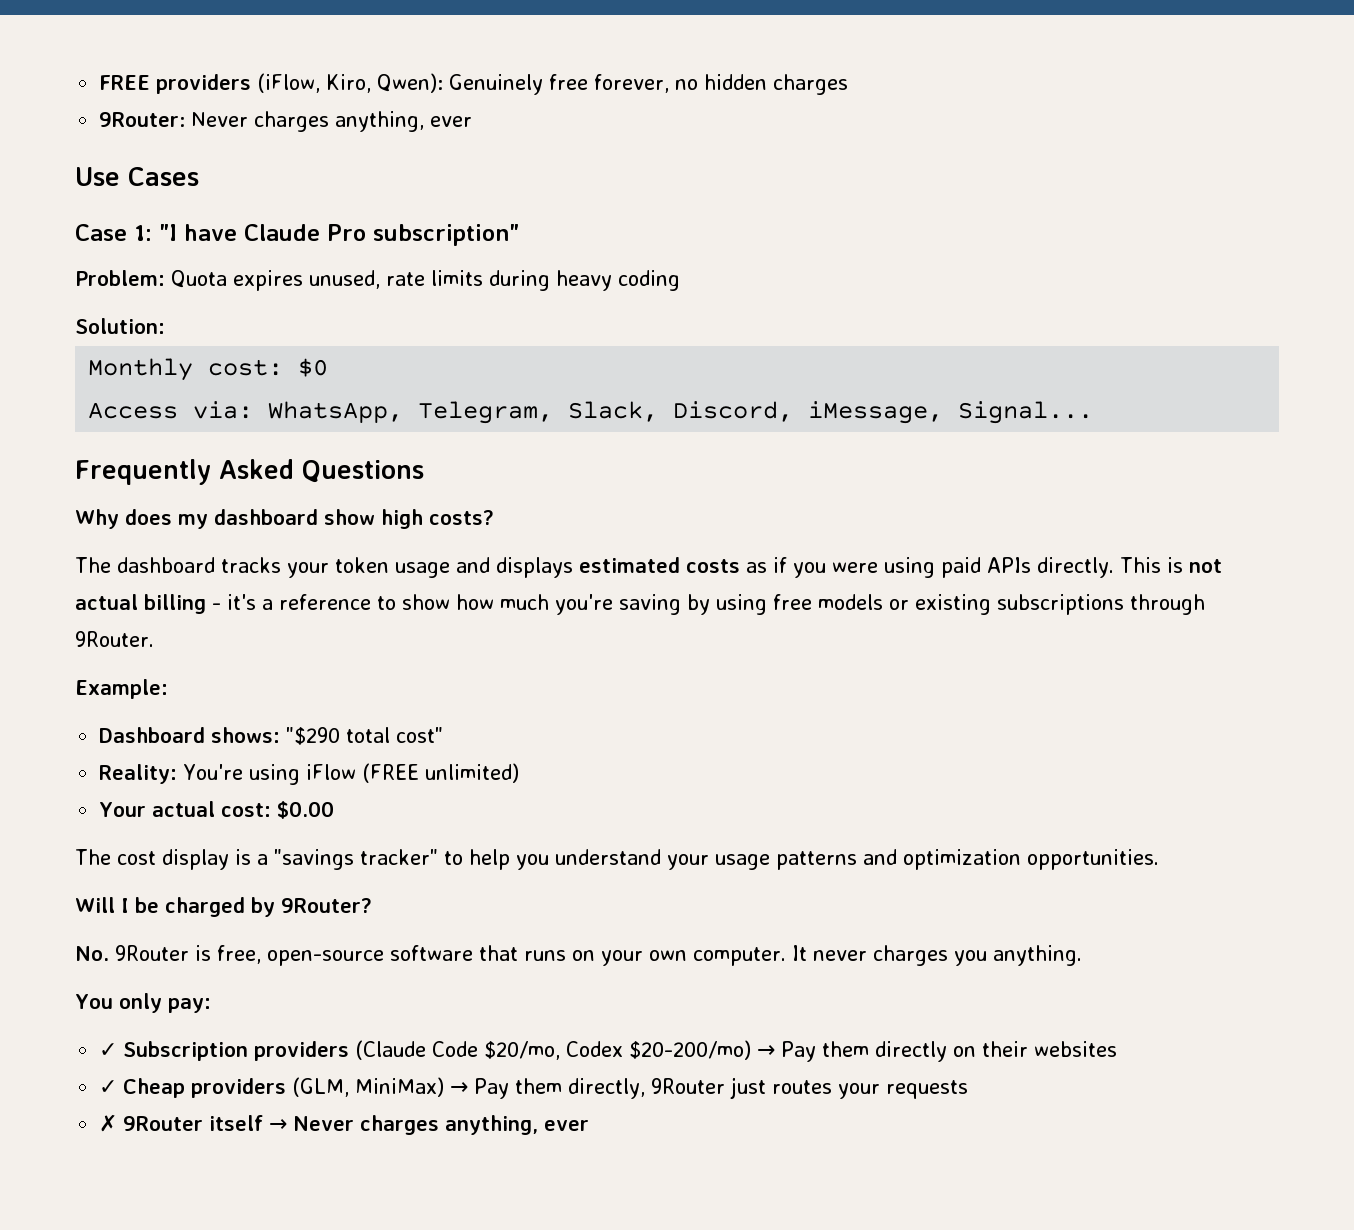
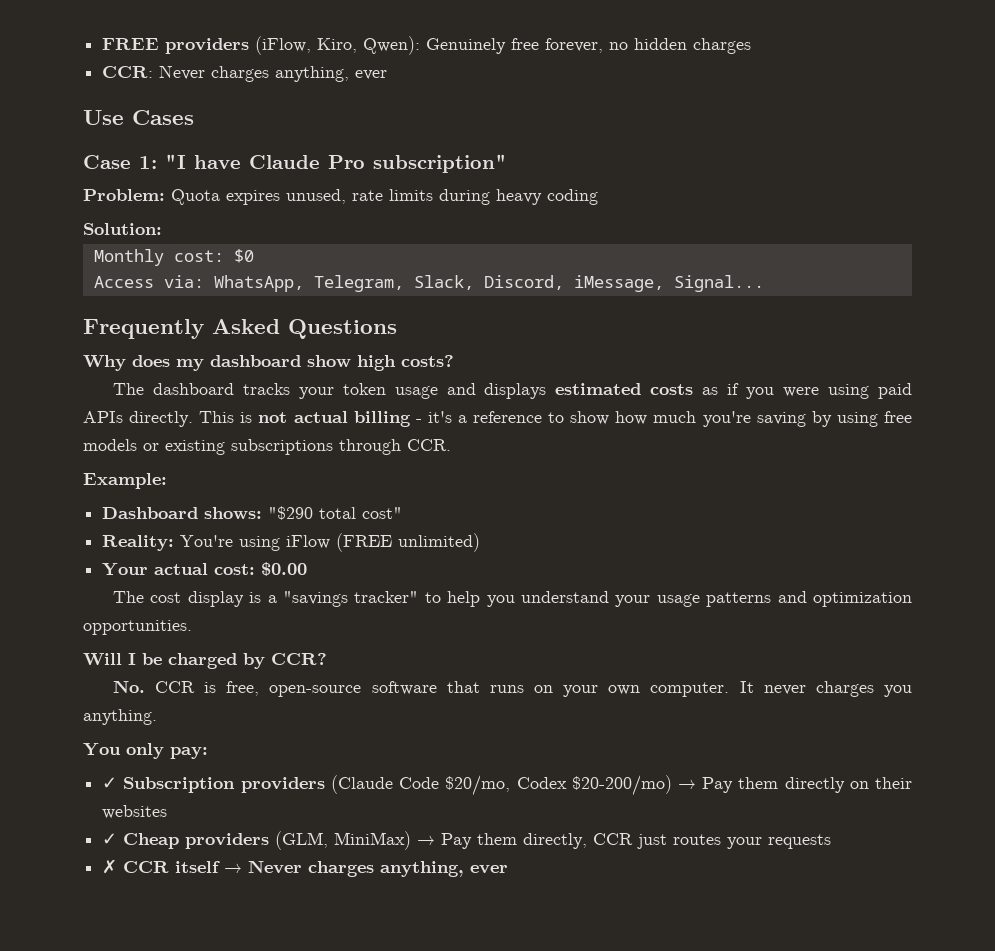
- 9Router: Never charges anything, ever
+ CCR: Never charges anything, ever
- This is not actual billing - it's a reference to show how much you're saving by using free models or existing subscriptions through 9Router.
+ This is not actual billing - it's a reference to show how much you're saving by using free models or existing subscriptions through CCR.
- Will I be charged by 9Router?
+ Will I be charged by CCR?
- No. 9Router is free, open-source software that runs on your own computer.
+ No. CCR is free, open-source software that runs on your own computer.
- ✓ Cheap providers (GLM, MiniMax) → Pay them directly, 9Router just routes your requests
+ ✓ Cheap providers (GLM, MiniMax) → Pay them directly, CCR just routes your requests
- ✗ 9Router itself → Never charges anything, ever
+ ✗ CCR itself → Never charges anything, ever

